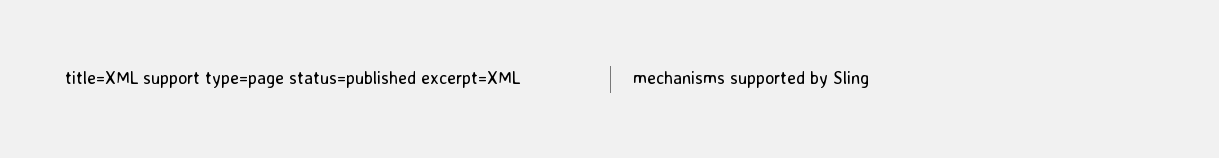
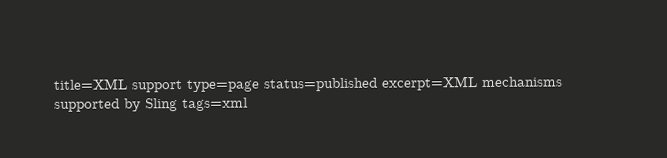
- title=XML support type=page status=published excerpt=XML mechanisms supported by Sling
+ title=XML support type=page status=published excerpt=XML mechanisms supported by Sling tags=xml

